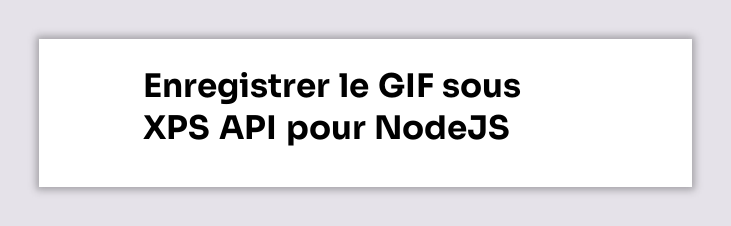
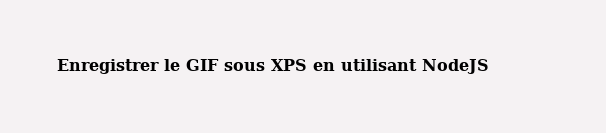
- Enregistrer le GIF sous XPS API pour NodeJS
+ Enregistrer le GIF sous XPS en utilisant NodeJS

